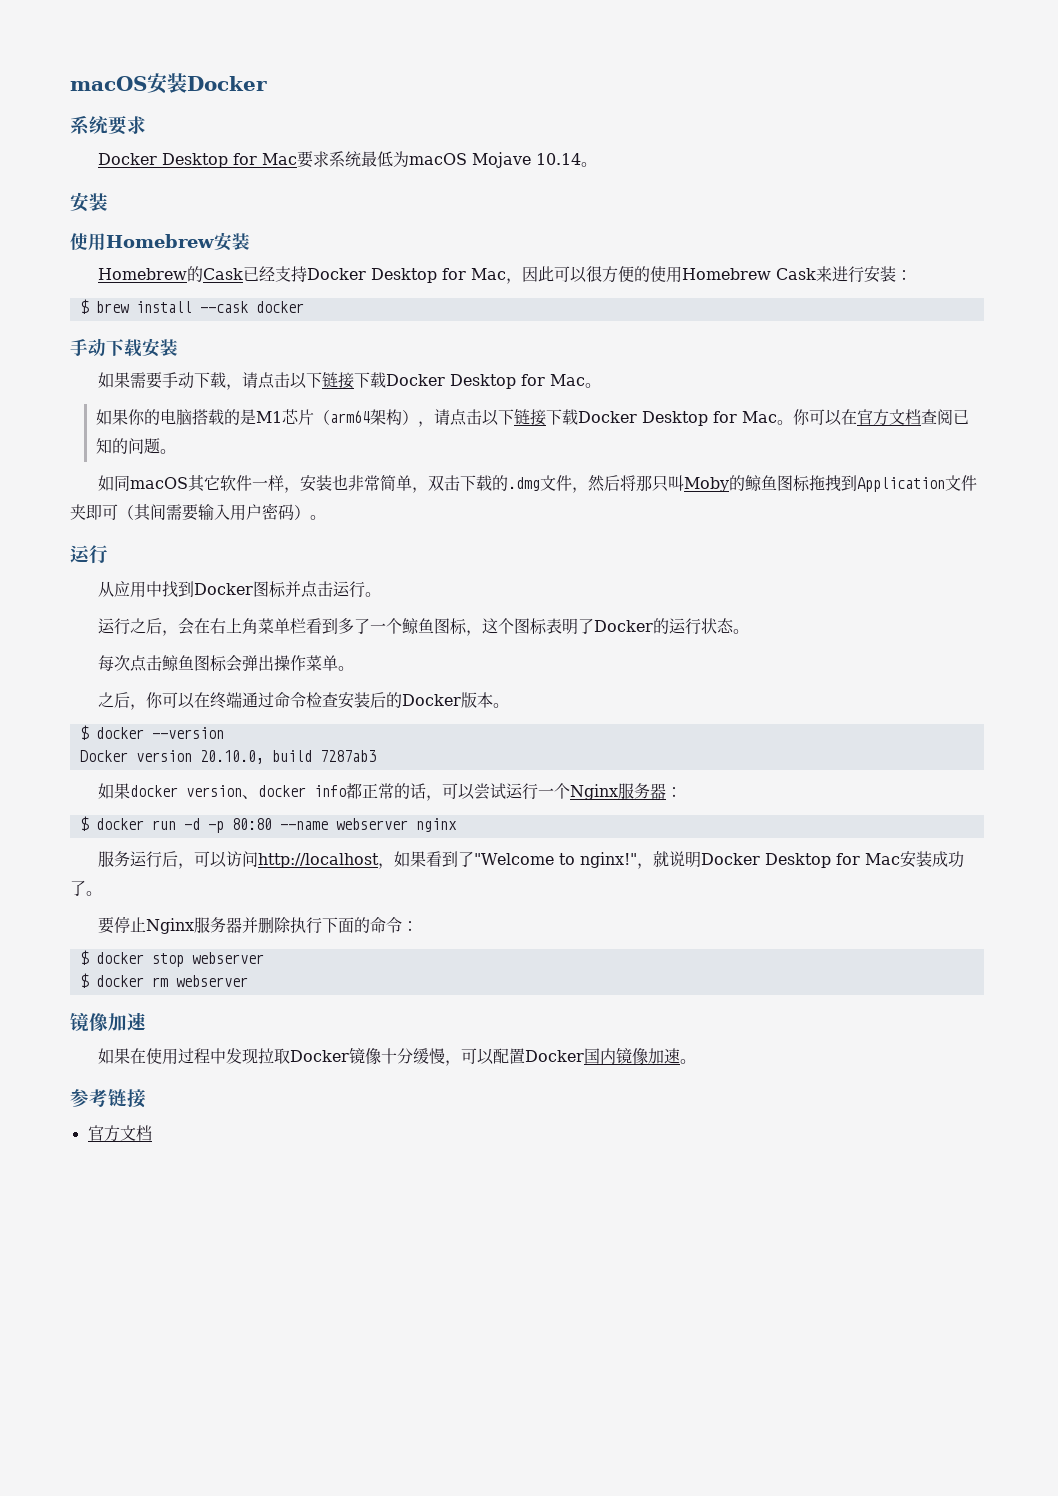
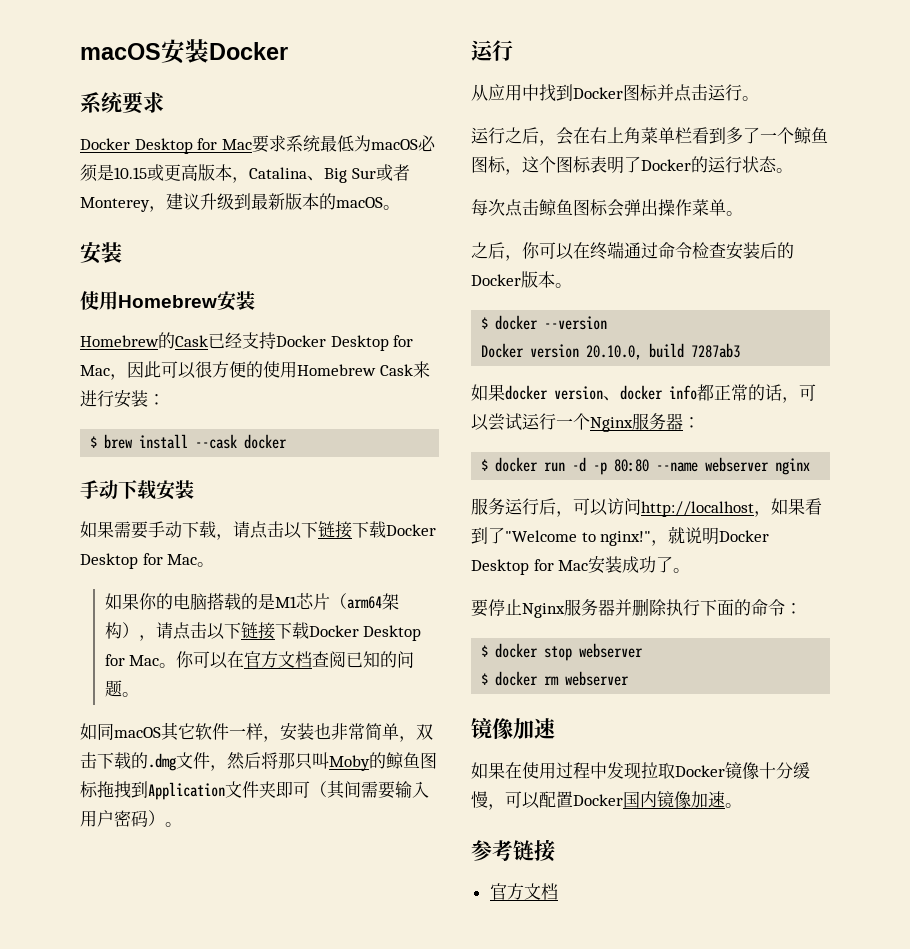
- Docker Desktop for Mac要求系统最低为macOS Mojave 10.14。
+ Docker Desktop for Mac要求系统最低为macOS必须是10.15或更高版本，Catalina、Big Sur或者Monterey，建议升级到最新版本的macOS。

